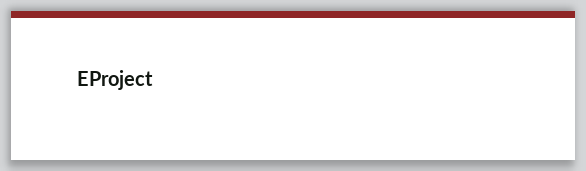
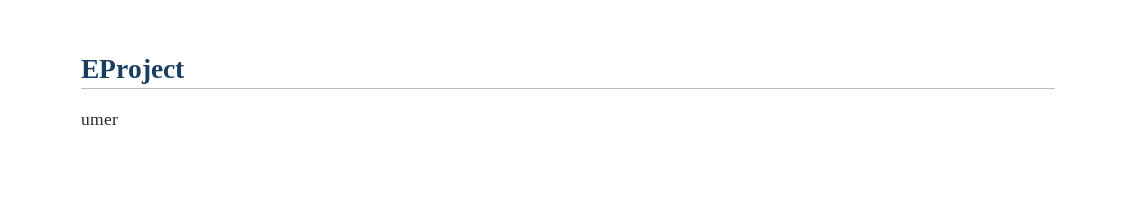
+ umer

